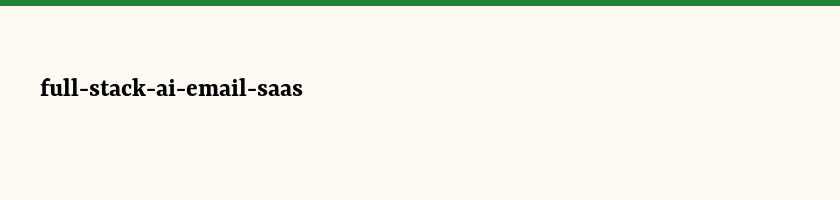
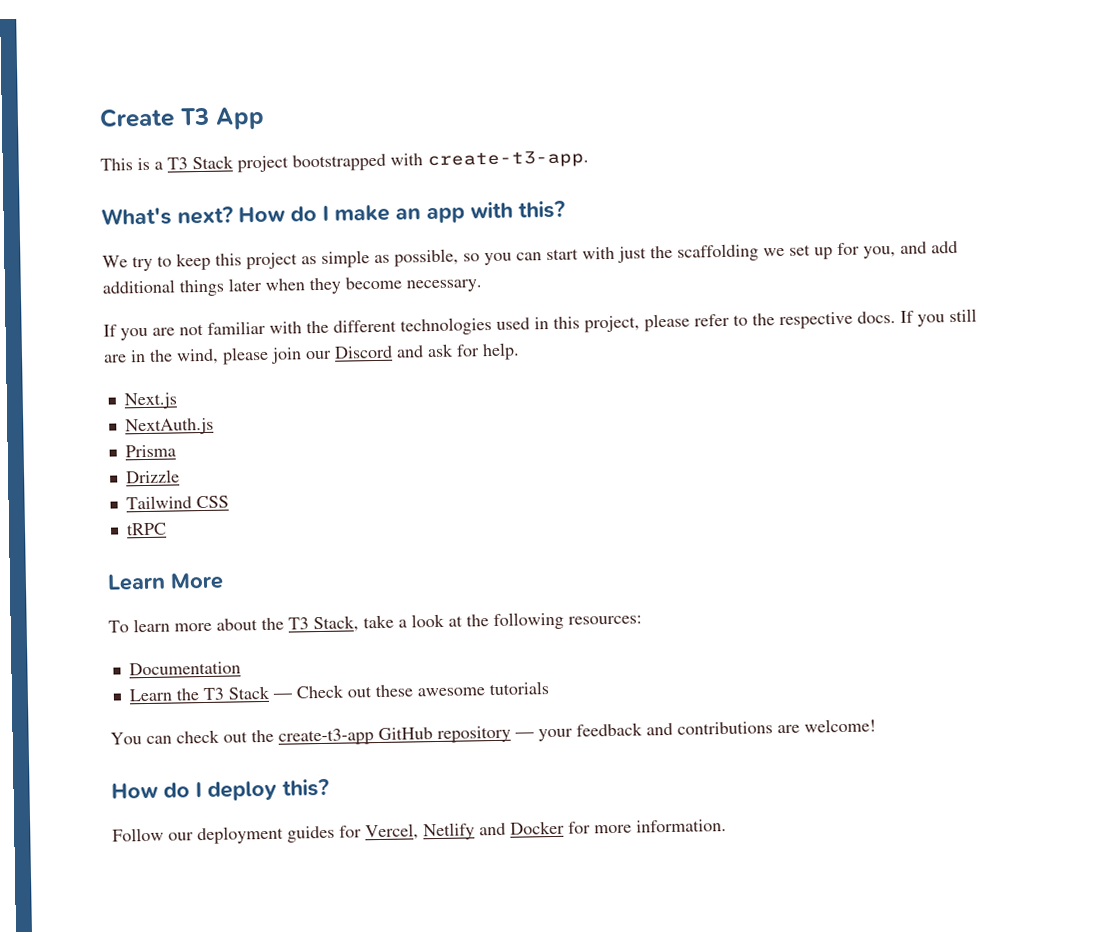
- full-stack-ai-email-saas
+ Create T3 App
+ This is a T3 Stack project bootstrapped with create-t3-app.
+ What's next? How do I make an app with this?
+ We try to keep this project as simple as possible, so you can start with just the scaffolding we set up for you, and add additional things later when they become necessary.
+ If you are not familiar with the different technologies used in this project, please refer to the respective docs. If you still are in the wind, please join our Discord and ask for help.
+ Next.js
+ NextAuth.js
+ Prisma
+ Drizzle
+ Tailwind CSS
+ tRPC
+ Learn More
+ To learn more about the T3 Stack, take a look at the following resources:
+ Documentation
+ Learn the T3 Stack — Check out these awesome tutorials
+ You can check out the create-t3-app GitHub repository — your feedback and contributions are welcome!
+ How do I deploy this?
+ Follow our deployment guides for Vercel, Netlify and Docker for more information.

